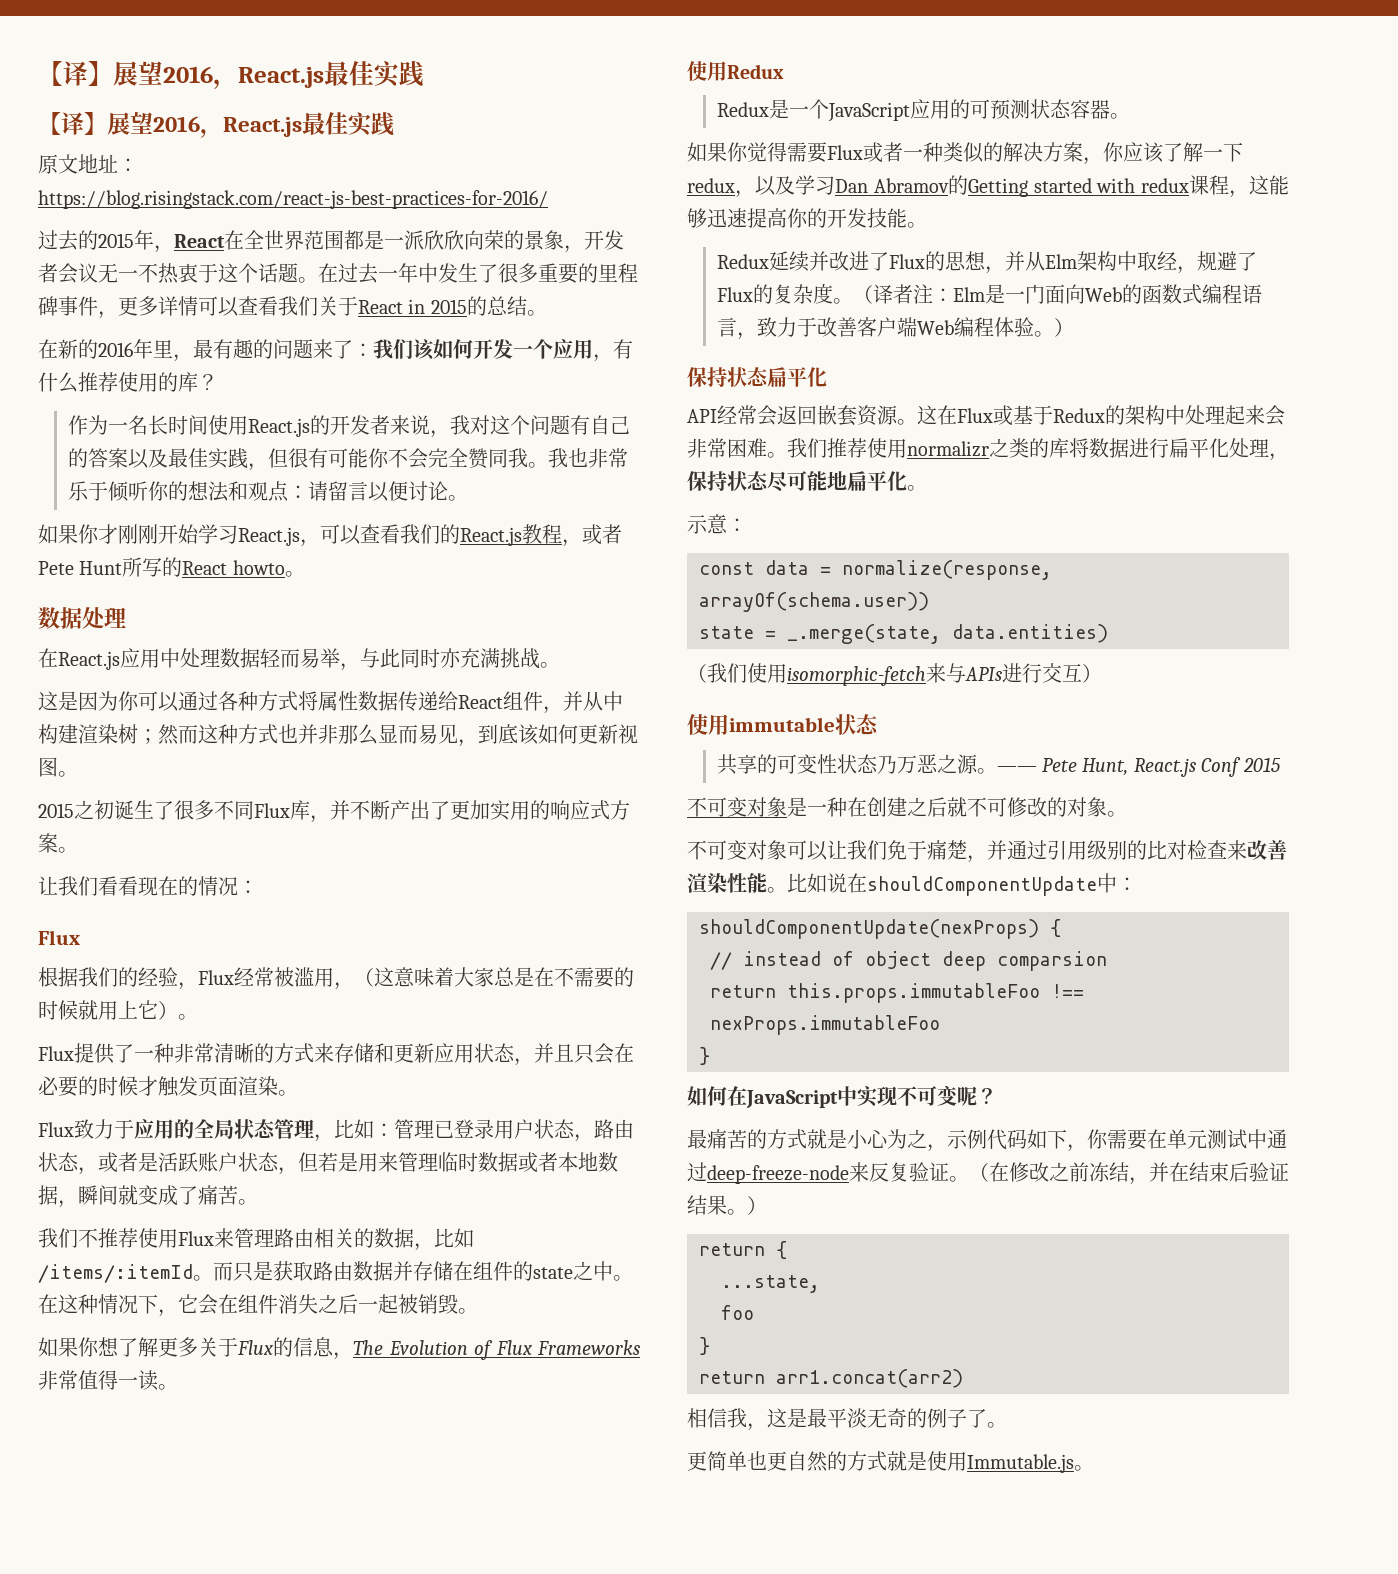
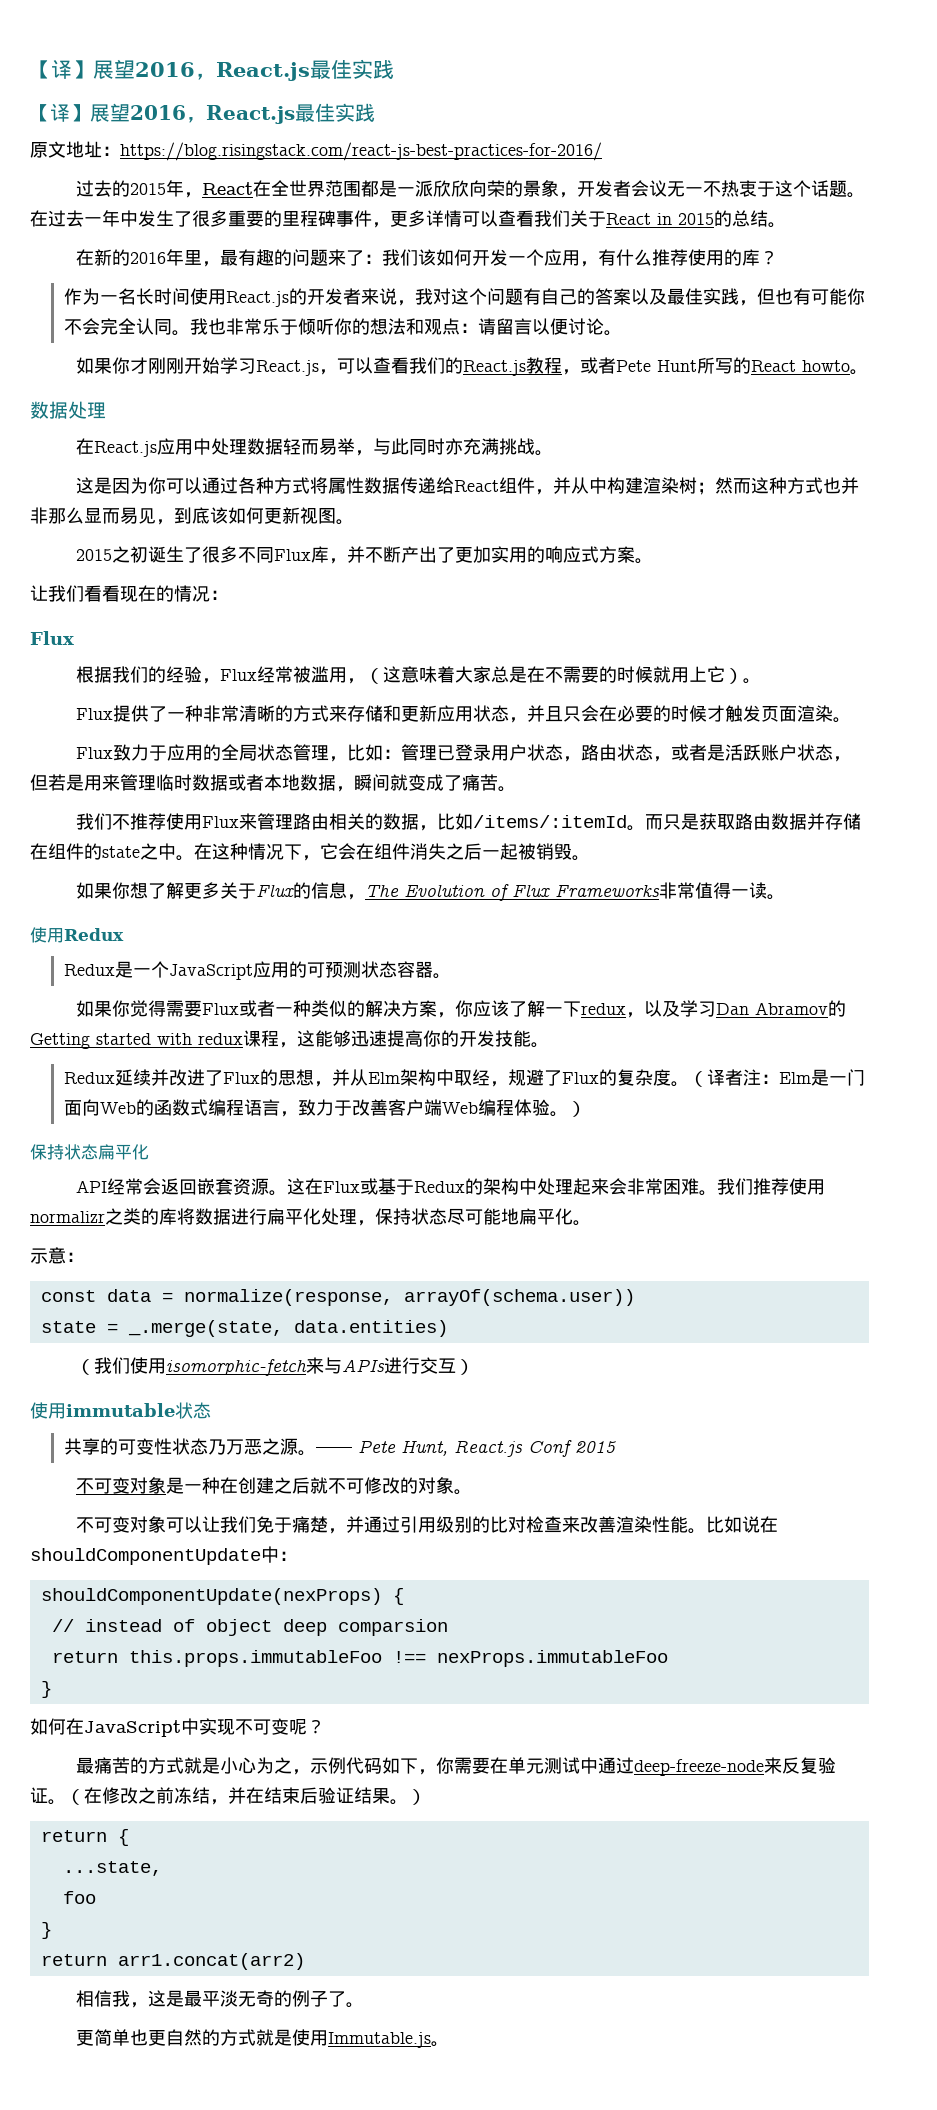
- 作为一名长时间使用React.js的开发者来说，我对这个问题有自己的答案以及最佳实践，但很有可能你不会完全赞同我。
+ 作为一名长时间使用React.js的开发者来说，我对这个问题有自己的答案以及最佳实践，但也有可能你不会完全认同。

